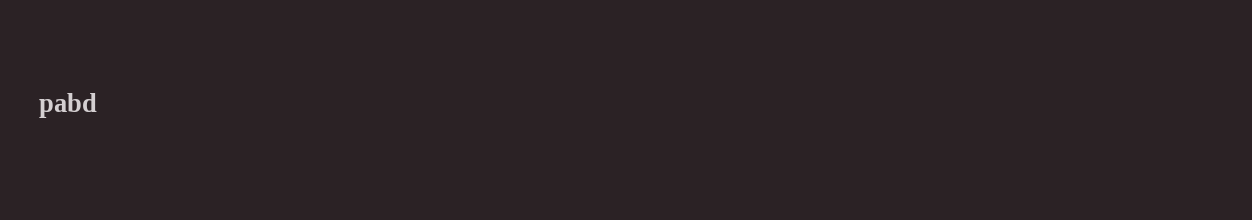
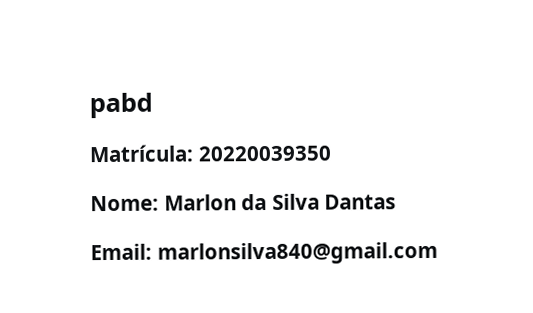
+ Matrícula: 20220039350
+ Nome: Marlon da Silva Dantas
+ Email: marlonsilva840@gmail.com

